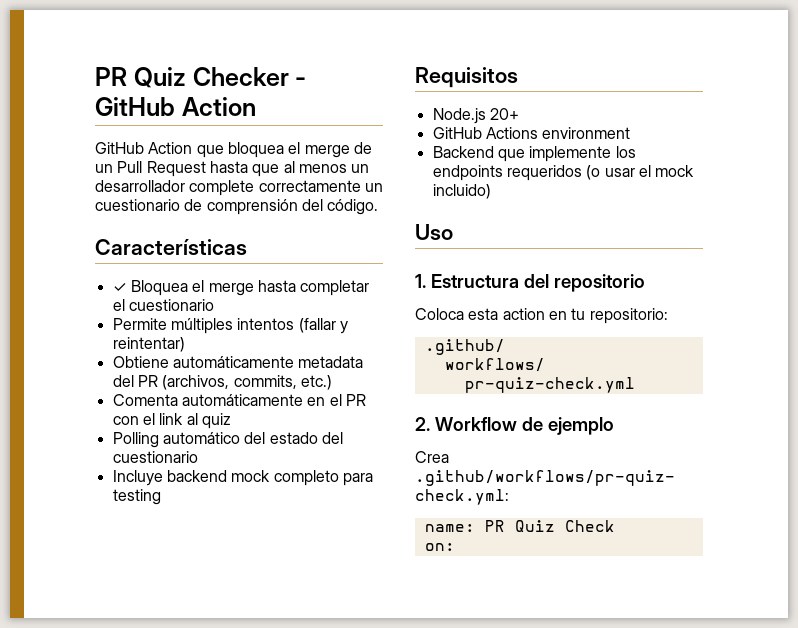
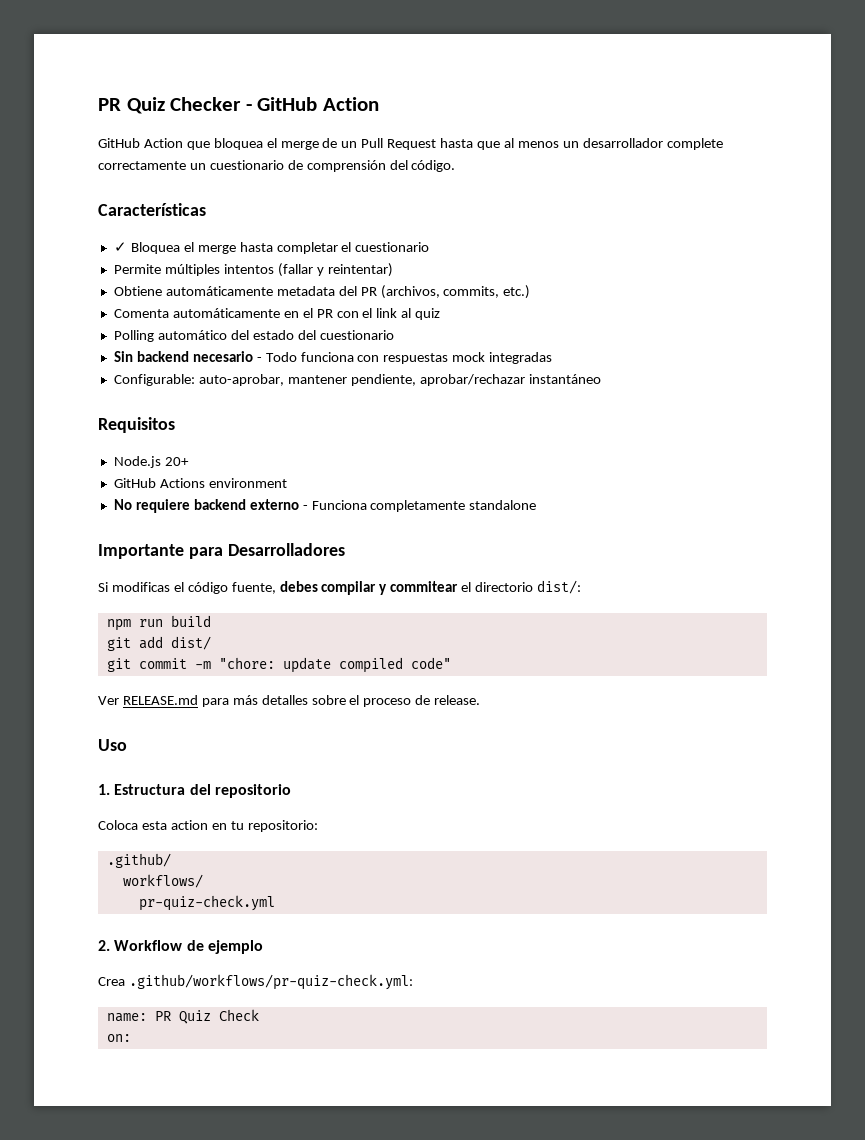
- Incluye backend mock completo para testing
+ Sin backend necesario - Todo funciona con respuestas mock integradas
+ Configurable: auto-aprobar, mantener pendiente, aprobar/rechazar instantáneo
- Backend que implemente los endpoints requeridos (o usar el mock incluido)
+ No requiere backend externo - Funciona completamente standalone
+ Importante para Desarrolladores
+ Si modificas el código fuente, debes compilar y commitear el directorio dist/:
+ npm run build
+ git add dist/
+ git commit -m "chore: update compiled code"
+ Ver RELEASE.md para más detalles sobre el proceso de release.

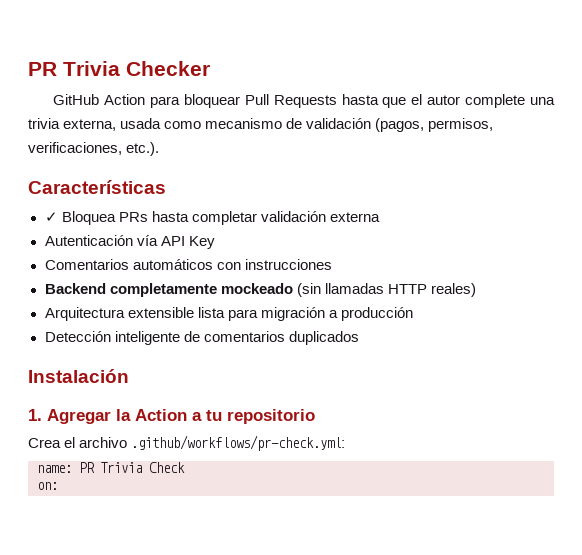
- PR Quiz Checker - GitHub Action
- GitHub Action que bloquea el merge de un Pull Request hasta que al menos un desarrollador complete correctamente un cuestionario de comprensión del código.
+ PR Trivia Checker
+ GitHub Action para bloquear Pull Requests hasta que el autor complete una trivia externa, usada como mecanismo de validación (pagos, permisos, verificaciones, etc.).
  Características
- ✓ Bloquea el merge hasta completar el cuestionario
- Permite múltiples intentos (fallar y reintentar)
- Obtiene automáticamente metadata del PR (archivos, commits, etc.)
- Comenta automáticamente en el PR con el link al quiz
- Polling automático del estado del cuestionario
- Sin backend necesario - Todo funciona con respuestas mock integradas
- Configurable: auto-aprobar, mantener pendiente, aprobar/rechazar instantáneo
- Requisitos
- Node.js 20+
- GitHub Actions environment
- No requiere backend externo - Funciona completamente standalone
- Importante para Desarrolladores
- Si modificas el código fuente, debes compilar y commitear el directorio dist/:
- npm run build
- git add dist/
- git commit -m "chore: update compiled code"
- Ver RELEASE.md para más detalles sobre el proceso de release.
- Uso
- 1. Estructura del repositorio
- Coloca esta action en tu repositorio:
- .github/
- workflows/
- pr-quiz-check.yml
- 2. Workflow de ejemplo
- Crea .github/workflows/pr-quiz-check.yml:
+ ✓ Bloquea PRs hasta completar validación externa
+ Autenticación vía API Key
+ Comentarios automáticos con instrucciones
+ Backend completamente mockeado (sin llamadas HTTP reales)
+ Arquitectura extensible lista para migración a producción
+ Detección inteligente de comentarios duplicados
+ Instalación
+ 1. Agregar la Action a tu repositorio
+ Crea el archivo .github/workflows/pr-check.yml:
- name: PR Quiz Check
+ name: PR Trivia Check

